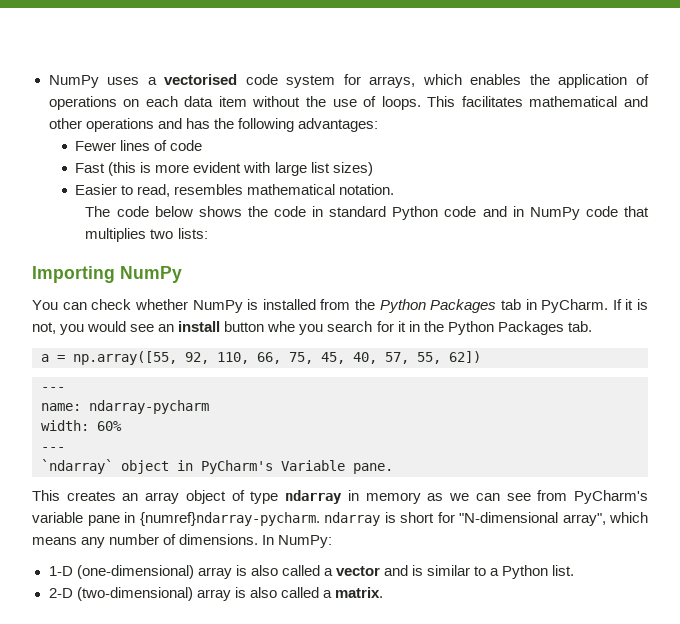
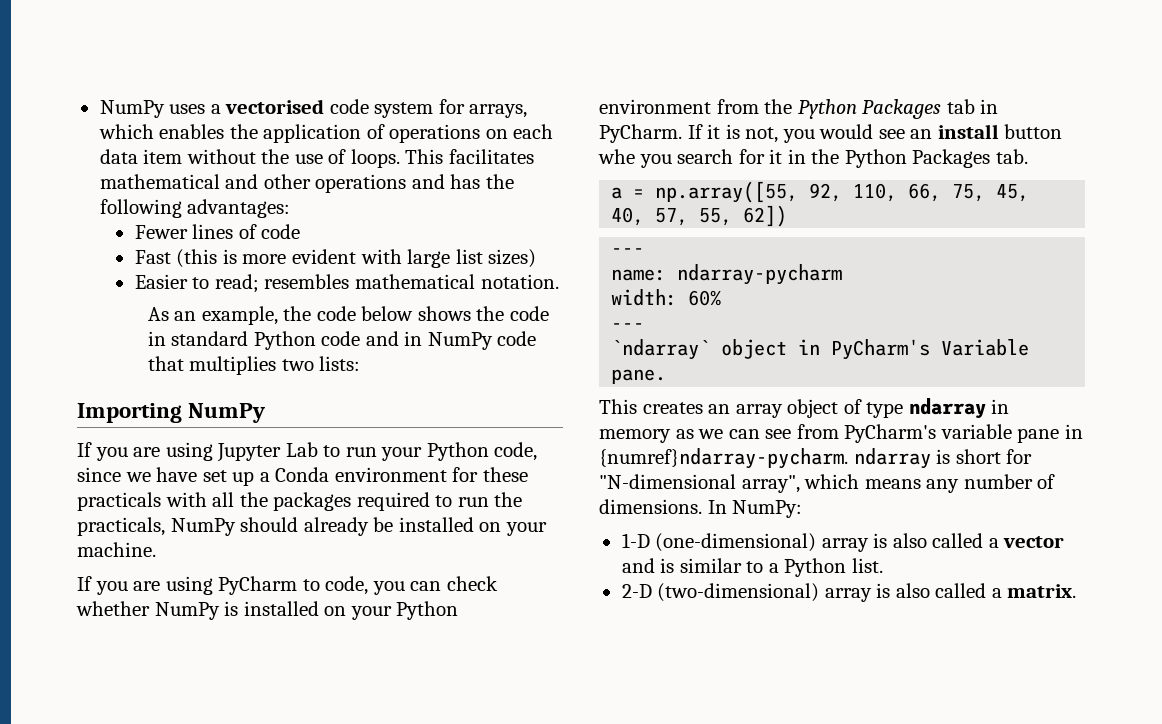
- Easier to read, resembles mathematical notation.
+ Easier to read; resembles mathematical notation.
- The code below shows the code in standard Python code and in NumPy code that multiplies two lists:
+ As an example, the code below shows the code in standard Python code and in NumPy code that multiplies two lists:
- You can check whether NumPy is installed from the Python Packages tab in PyCharm.
+ If you are using Jupyter Lab to run your Python code, since we have set up a Conda environment for these practicals with all the packages required to run the practicals, NumPy should already be installed on your machine.
+ If you are using PyCharm to code, you can check whether NumPy is installed on your Python environment from the Python Packages tab in PyCharm.

